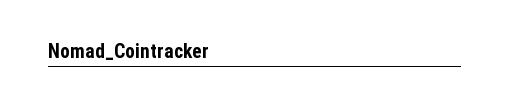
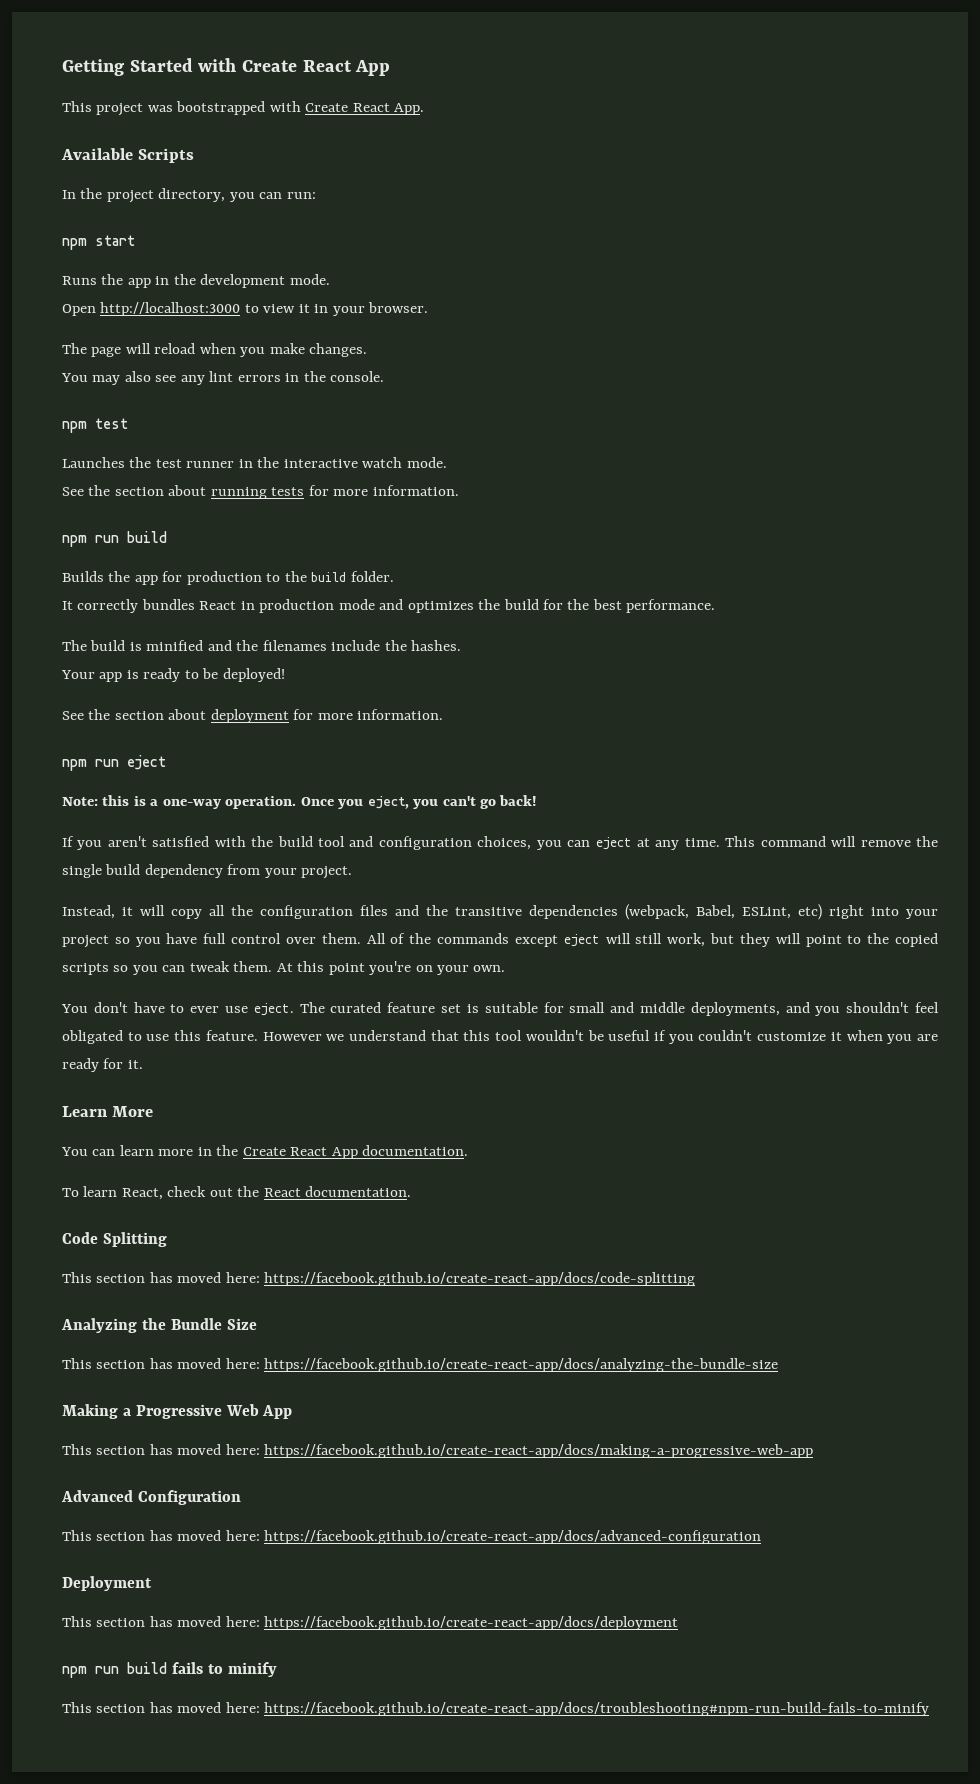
- Nomad_Cointracker
+ Getting Started with Create React App
+ This project was bootstrapped with Create React App.
+ Available Scripts
+ In the project directory, you can run:
+ npm start
+ Runs the app in the development mode.
+ Open http://localhost:3000 to view it in your browser.
+ The page will reload when you make changes.
+ You may also see any lint errors in the console.
+ npm test
+ Launches the test runner in the interactive watch mode.
+ See the section about running tests for more information.
+ npm run build
+ Builds the app for production to the build folder.
+ It correctly bundles React in production mode and optimizes the build for the best performance.
+ The build is minified and the filenames include the hashes.
+ Your app is ready to be deployed!
+ See the section about deployment for more information.
+ npm run eject
+ Note: this is a one-way operation. Once you eject, you can't go back!
+ If you aren't satisfied with the build tool and configuration choices, you can eject at any time. This command will remove the single build dependency from your project.
+ Instead, it will copy all the configuration files and the transitive dependencies (webpack, Babel, ESLint, etc) right into your project so you have full control over them. All of the commands except eject will still work, but they will point to the copied scripts so you can tweak them. At this point you're on your own.
+ You don't have to ever use eject. The curated feature set is suitable for small and middle deployments, and you shouldn't feel obligated to use this feature. However we understand that this tool wouldn't be useful if you couldn't customize it when you are ready for it.
+ Learn More
+ You can learn more in the Create React App documentation.
+ To learn React, check out the React documentation.
+ Code Splitting
+ This section has moved here: https://facebook.github.io/create-react-app/docs/code-splitting
+ Analyzing the Bundle Size
+ This section has moved here: https://facebook.github.io/create-react-app/docs/analyzing-the-bundle-size
+ Making a Progressive Web App
+ This section has moved here: https://facebook.github.io/create-react-app/docs/making-a-progressive-web-app
+ Advanced Configuration
+ This section has moved here: https://facebook.github.io/create-react-app/docs/advanced-configuration
+ Deployment
+ This section has moved here: https://facebook.github.io/create-react-app/docs/deployment
+ npm run build fails to minify
+ This section has moved here: https://facebook.github.io/create-react-app/docs/troubleshooting#npm-run-build-fails-to-minify

